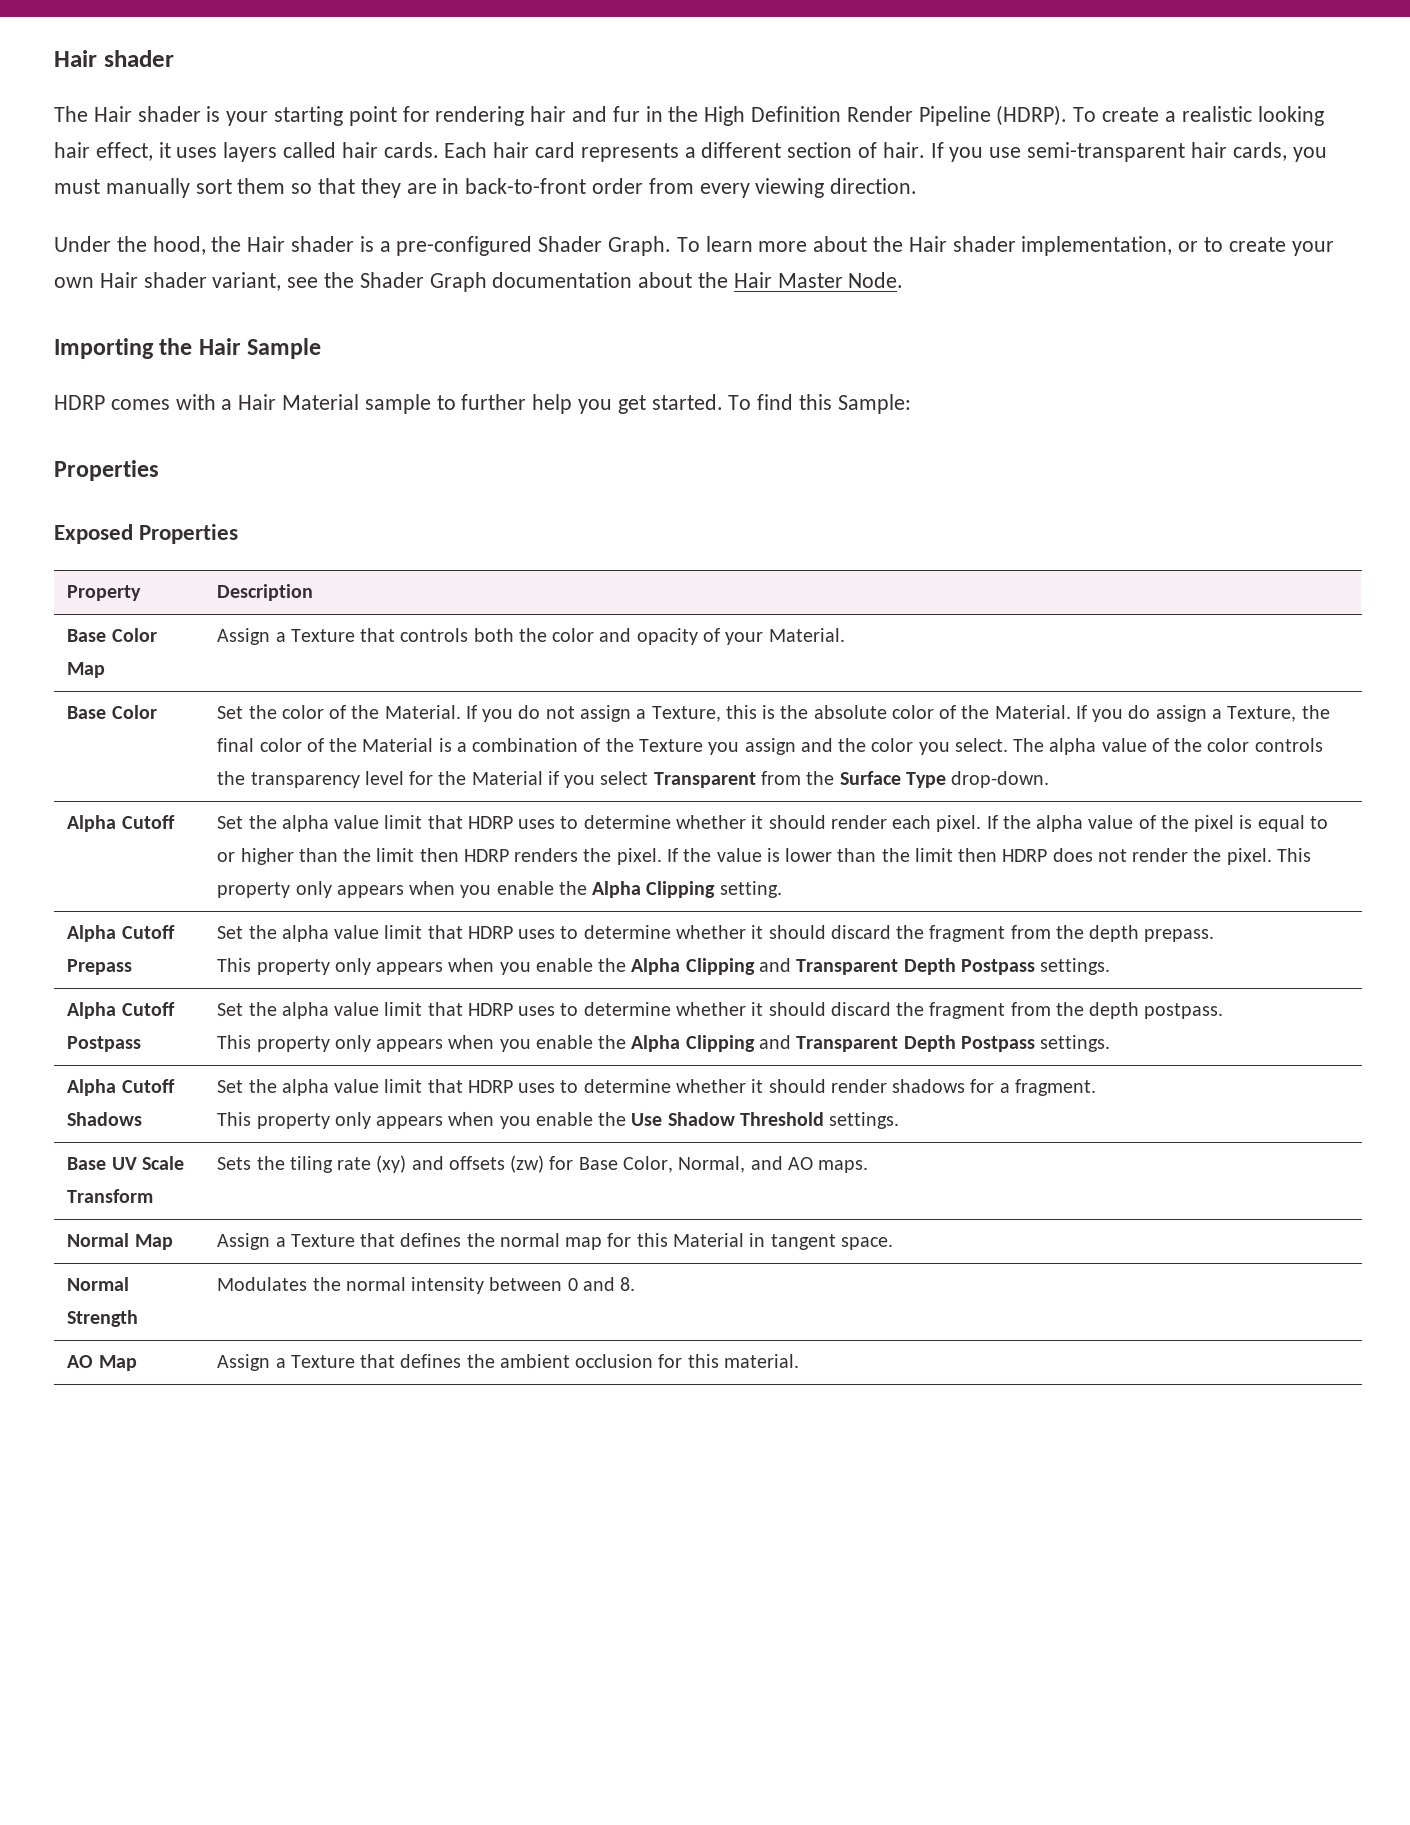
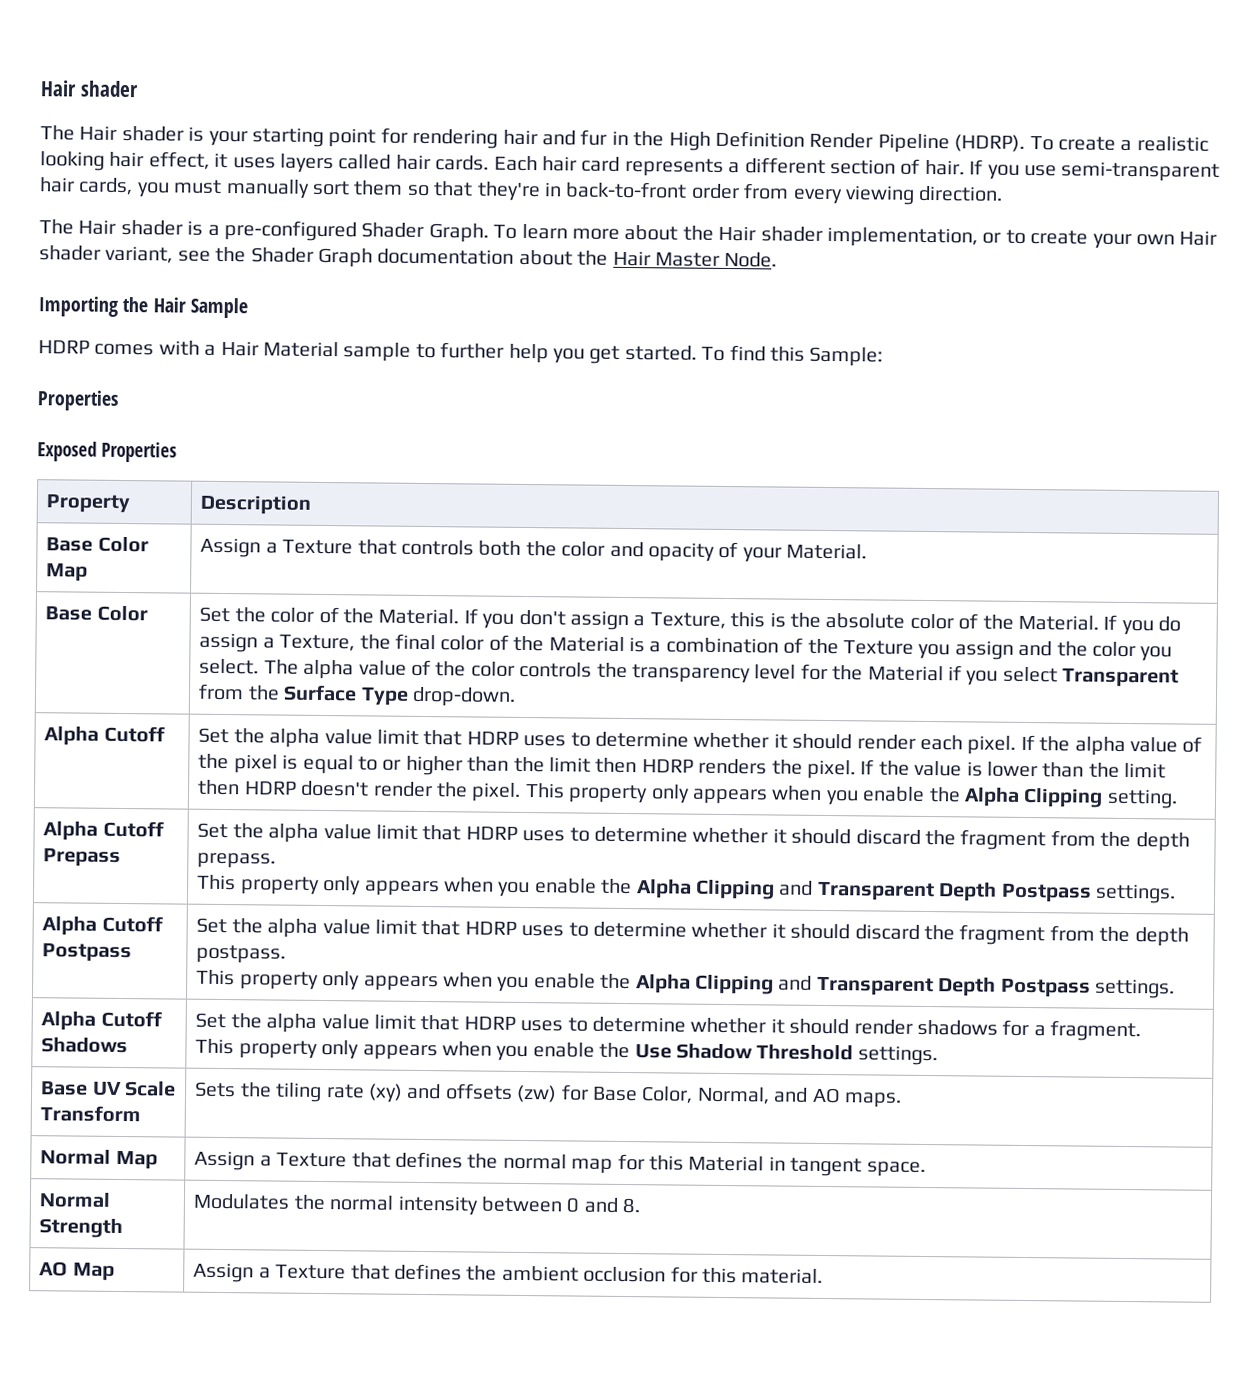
- If you use semi-transparent hair cards, you must manually sort them so that they are in back-to-front order from every viewing direction.
+ If you use semi-transparent hair cards, you must manually sort them so that they're in back-to-front order from every viewing direction.
- Under the hood, the Hair shader is a pre-configured Shader Graph.
+ The Hair shader is a pre-configured Shader Graph.
- If you do not assign a Texture, this is the absolute color of the Material.
+ If you don't assign a Texture, this is the absolute color of the Material.
- If the value is lower than the limit then HDRP does not render the pixel.
+ If the value is lower than the limit then HDRP doesn't render the pixel.

